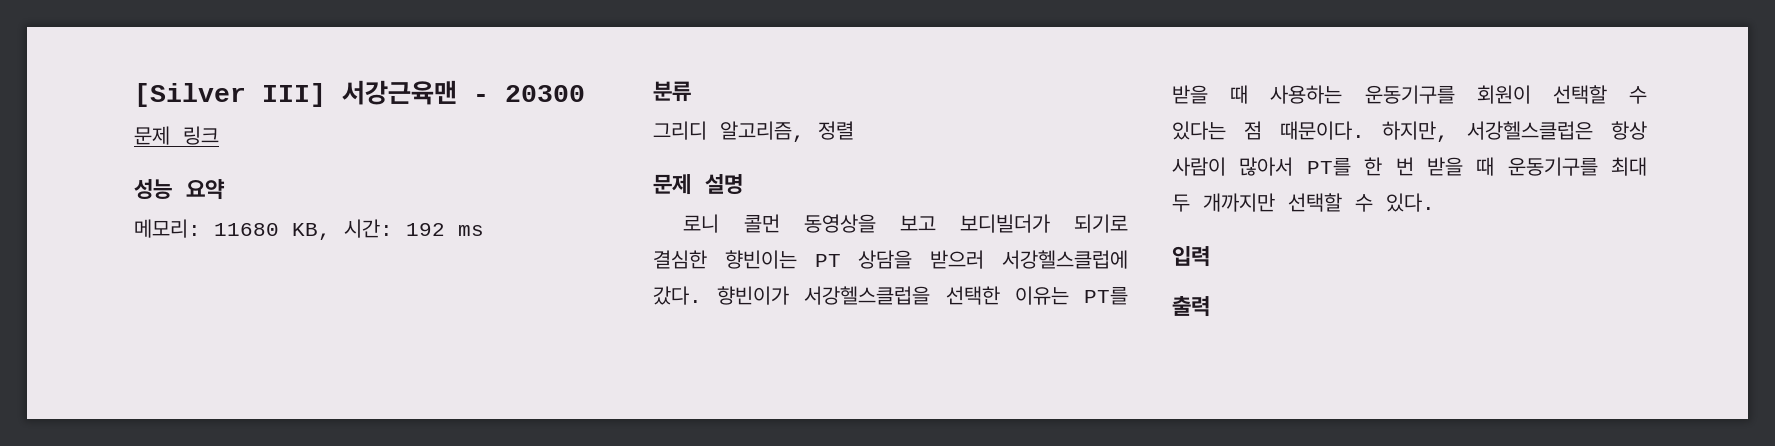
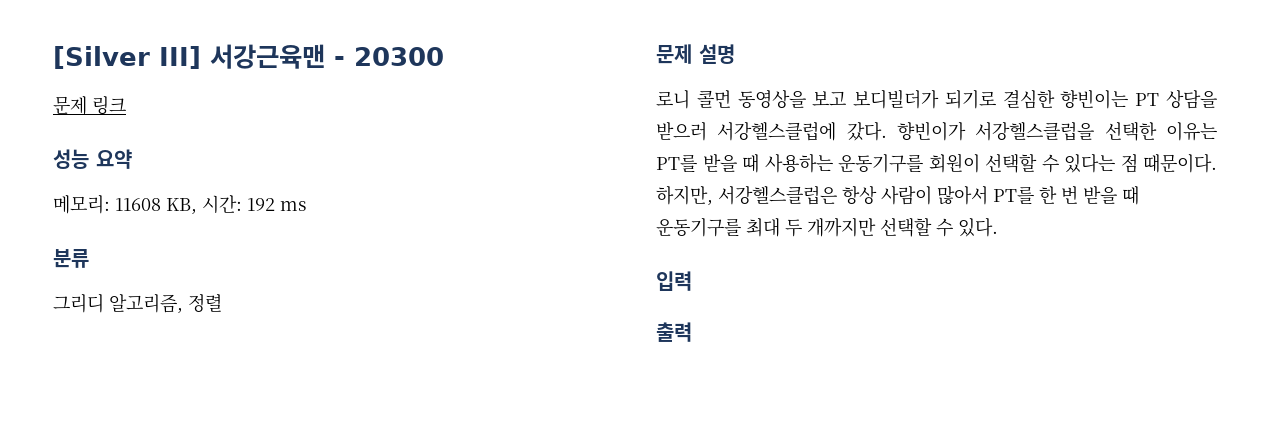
- 메모리: 11680 KB, 시간: 192 ms
+ 메모리: 11608 KB, 시간: 192 ms

